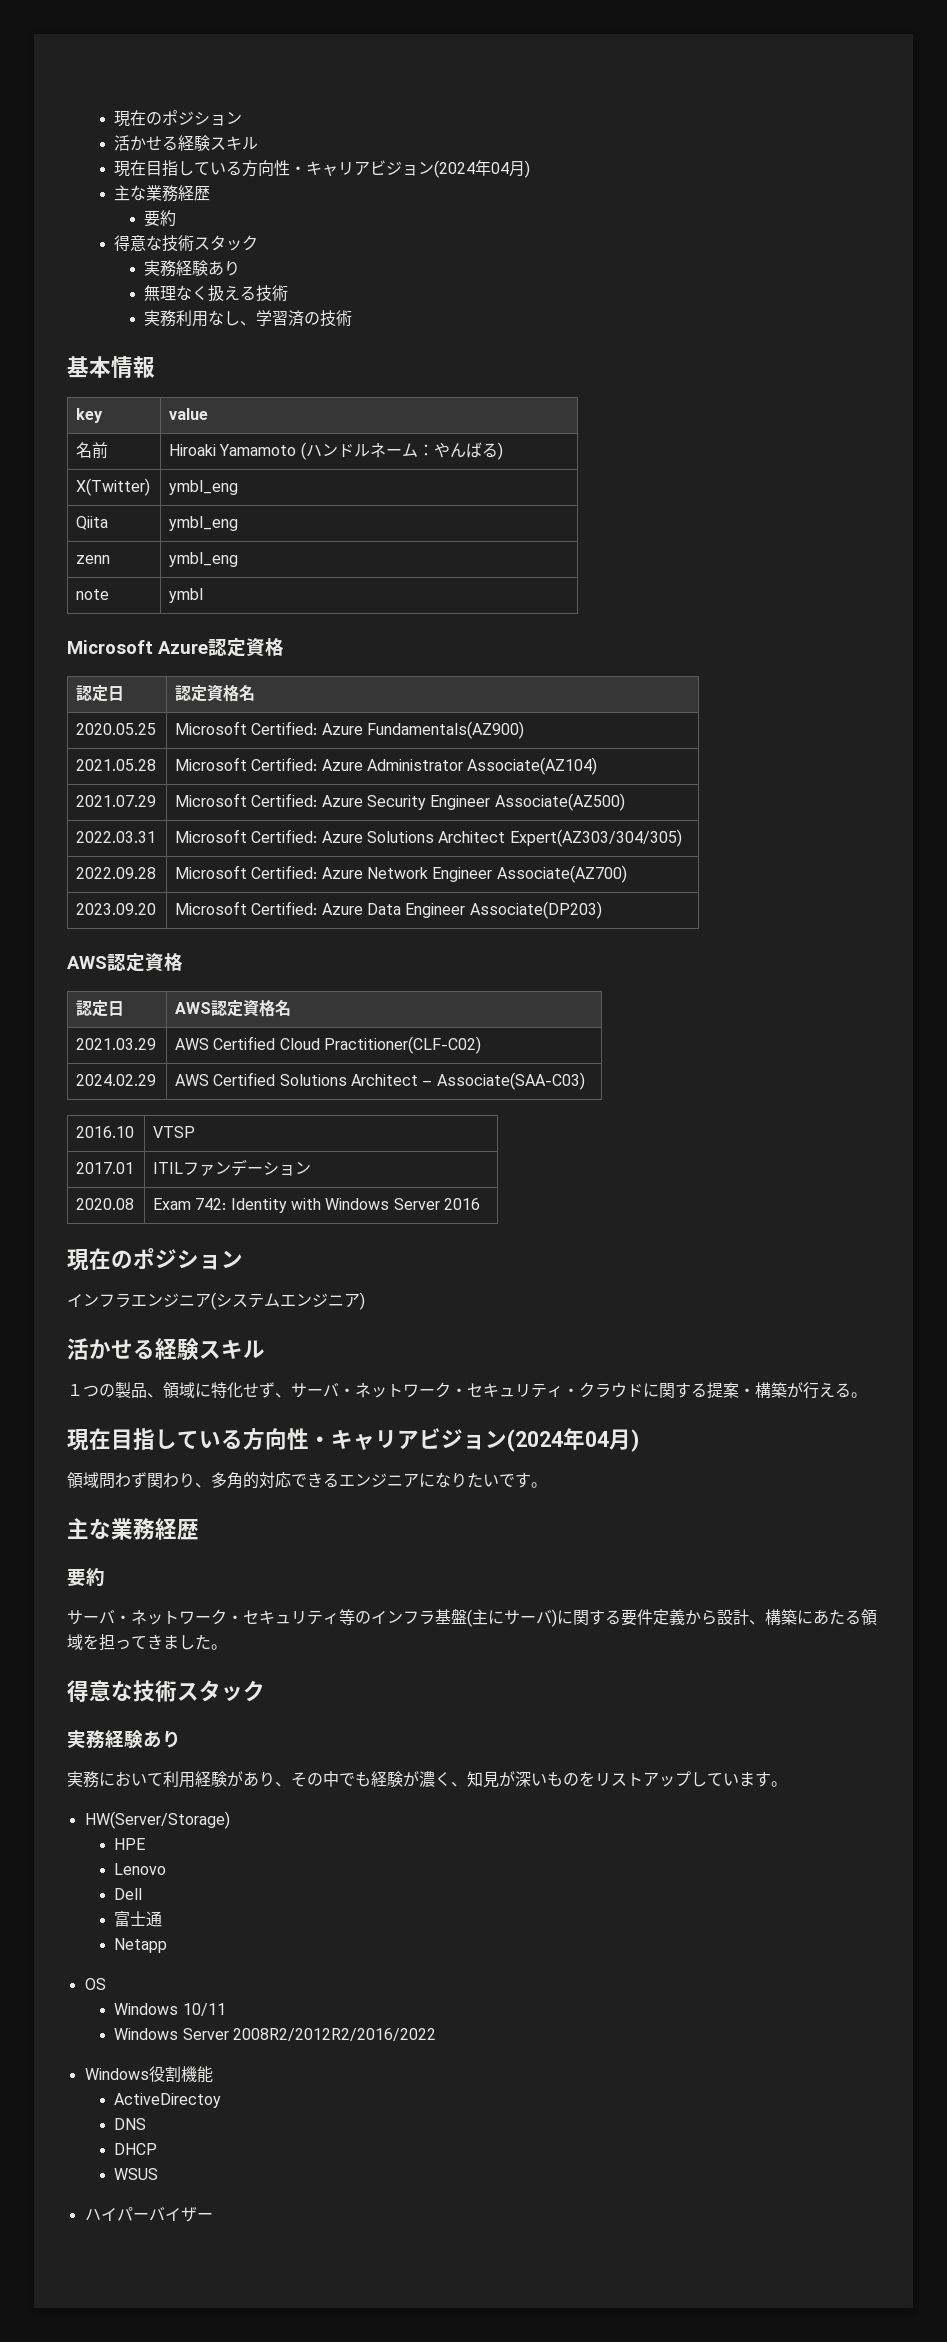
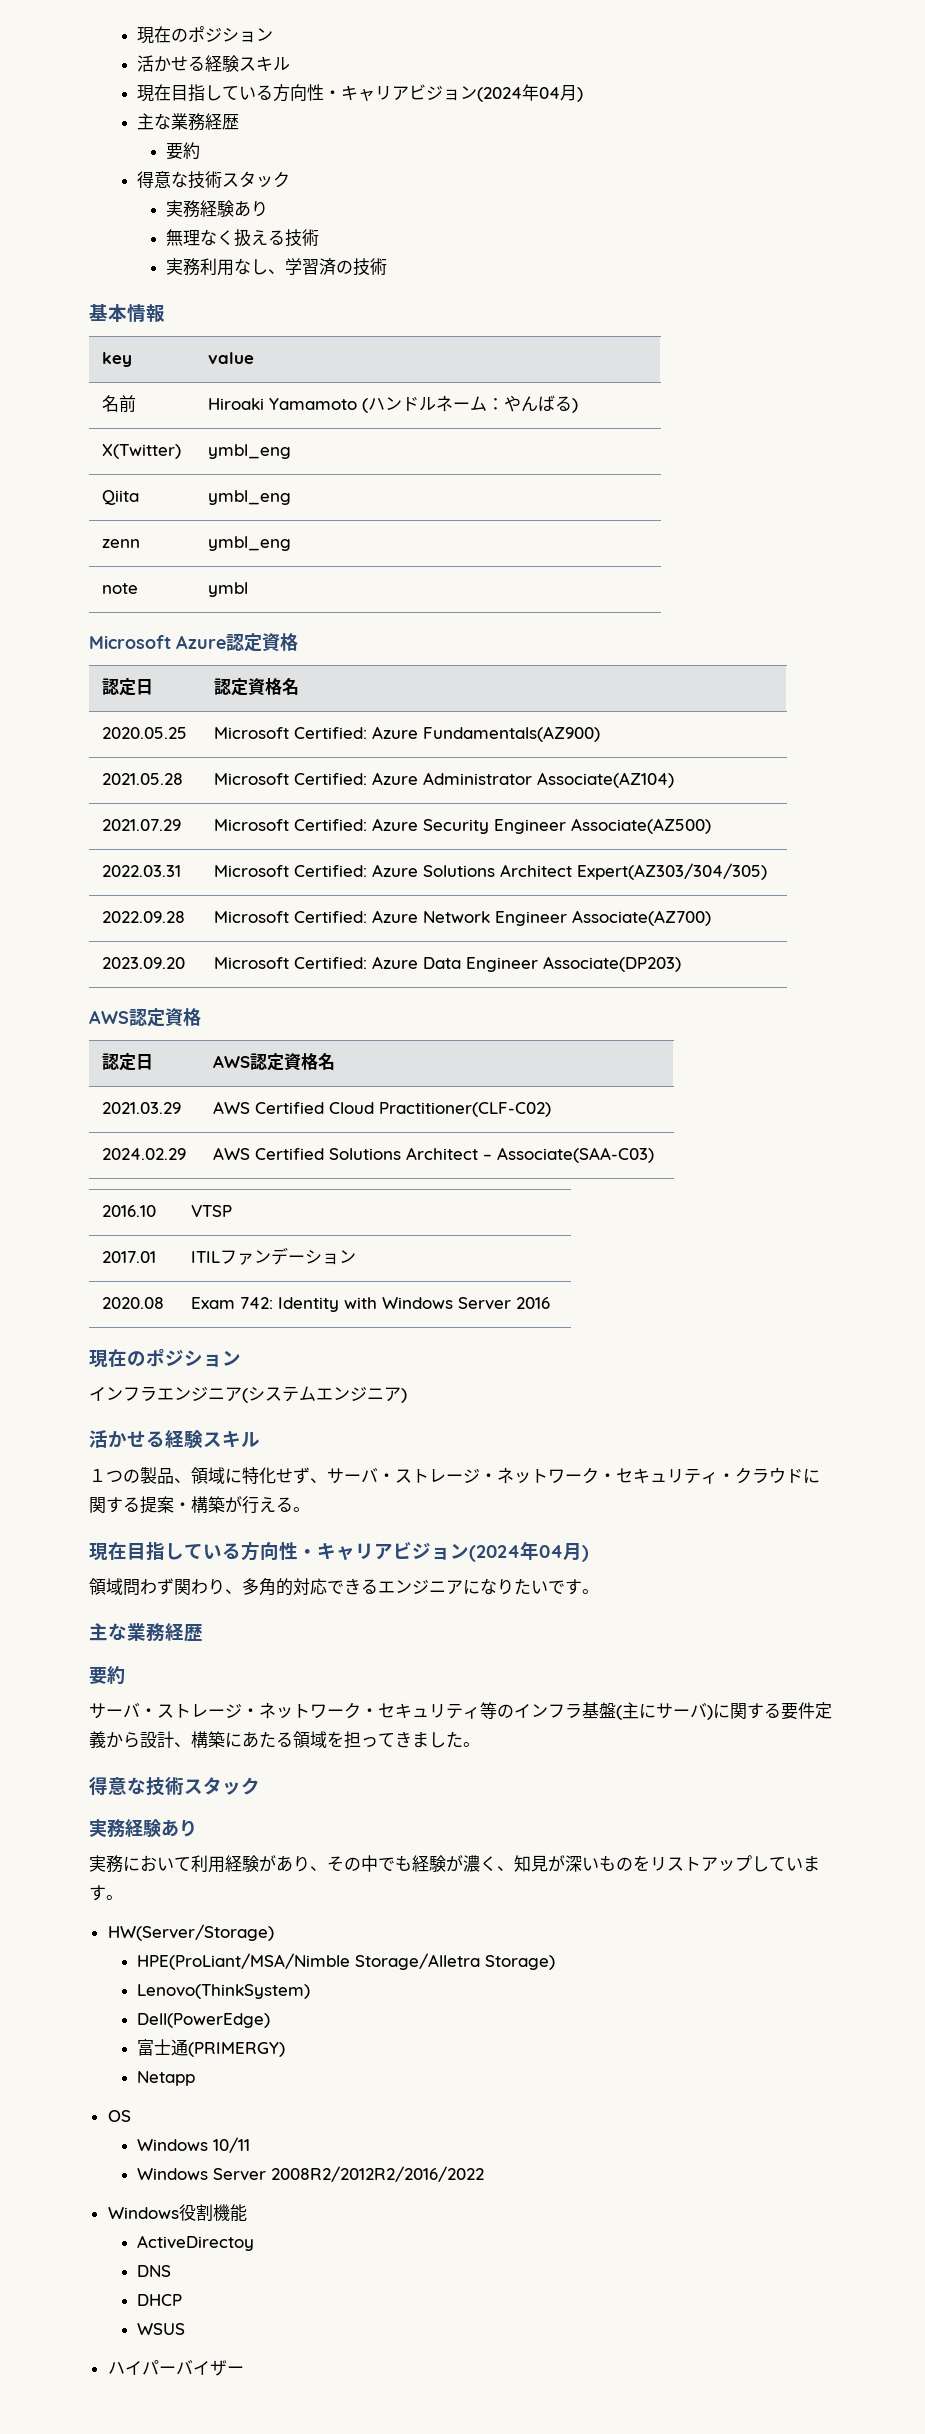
- １つの製品、領域に特化せず、サーバ・ネットワーク・セキュリティ・クラウドに関する提案・構築が行える。
+ １つの製品、領域に特化せず、サーバ・ストレージ・ネットワーク・セキュリティ・クラウドに関する提案・構築が行える。
- サーバ・ネットワーク・セキュリティ等のインフラ基盤(主にサーバ)に関する要件定義から設計、構築にあたる領域を担ってきました。
+ サーバ・ストレージ・ネットワーク・セキュリティ等のインフラ基盤(主にサーバ)に関する要件定義から設計、構築にあたる領域を担ってきました。
- HPE
- Lenovo
- Dell
+ HPE(ProLiant/MSA/Nimble Storage/Alletra Storage)
+ Lenovo(ThinkSystem)
+ Dell(PowerEdge)
- 富士通
+ 富士通(PRIMERGY)

